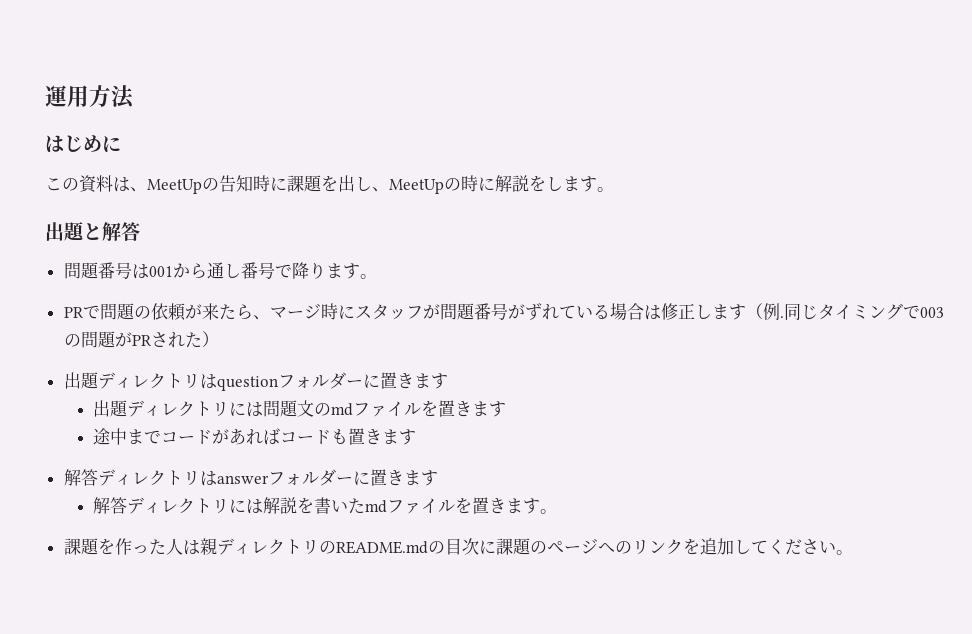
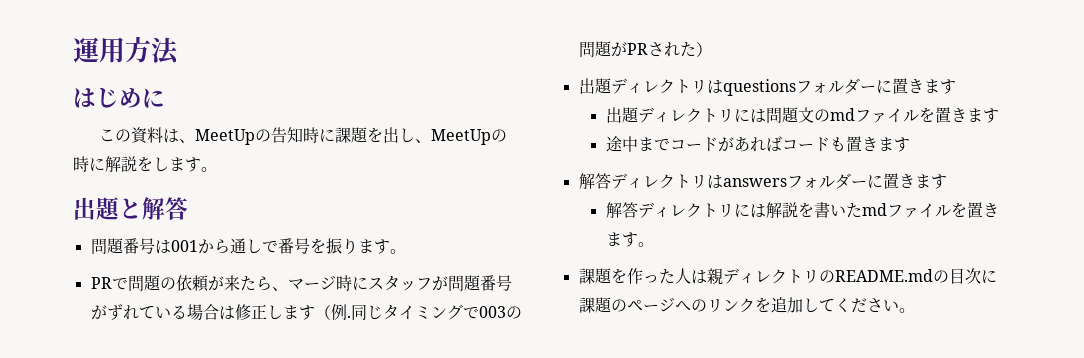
- 問題番号は001から通し番号で降ります。
+ 問題番号は001から通しで番号を振ります。
- 出題ディレクトリはquestionフォルダーに置きます
+ 出題ディレクトリはquestionsフォルダーに置きます
- 解答ディレクトリはanswerフォルダーに置きます
+ 解答ディレクトリはanswersフォルダーに置きます

